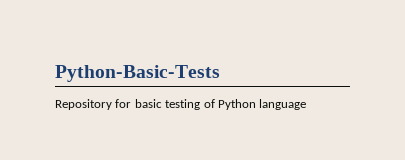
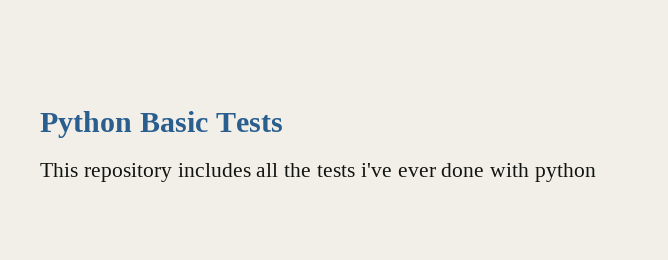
- Python-Basic-Tests
- Repository for basic testing of Python language
+ Python Basic Tests
+ This repository includes all the tests i've ever done with python

